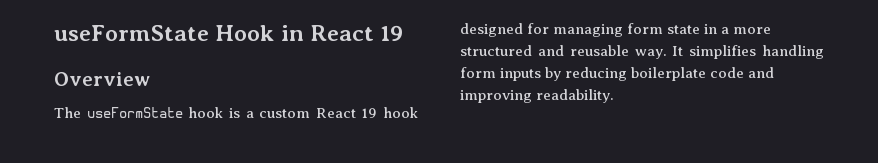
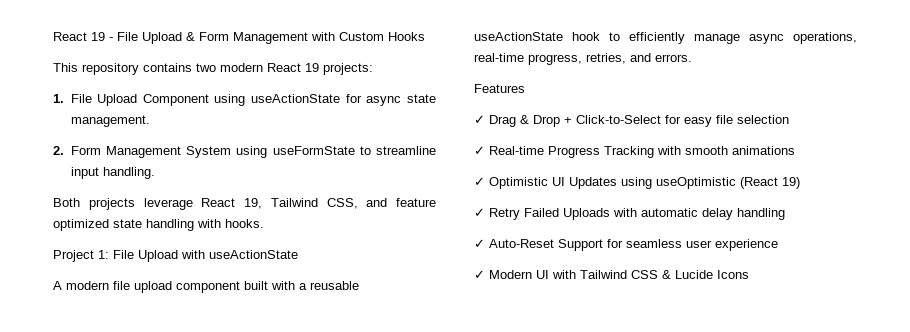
- useFormState Hook in React 19
- Overview
- The useFormState hook is a custom React 19 hook designed for managing form state in a more structured and reusable way. It simplifies handling form inputs by reducing boilerplate code and improving readability.
+ React 19 - File Upload & Form Management with Custom Hooks
+ This repository contains two modern React 19 projects:
+ 1. File Upload Component using useActionState for async state management.
+ 2. Form Management System using useFormState to streamline input handling.
+ Both projects leverage React 19, Tailwind CSS, and feature optimized state handling with hooks.
+ Project 1: File Upload with useActionState
+ A modern file upload component built with a reusable useActionState hook to efficiently manage async operations, real-time progress, retries, and errors.
+ Features
+ ✓ Drag & Drop + Click-to-Select for easy file selection
+ ✓ Real-time Progress Tracking with smooth animations
+ ✓ Optimistic UI Updates using useOptimistic (React 19)
+ ✓ Retry Failed Uploads with automatic delay handling
+ ✓ Auto-Reset Support for seamless user experience
+ ✓ Modern UI with Tailwind CSS & Lucide Icons

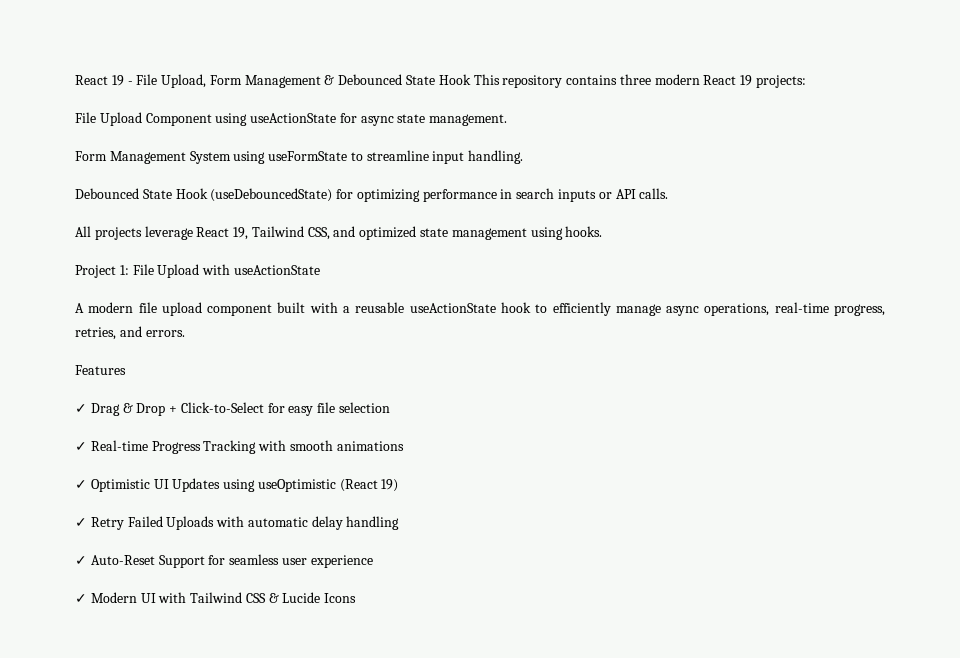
- React 19 - File Upload & Form Management with Custom Hooks
- This repository contains two modern React 19 projects:
+ React 19 - File Upload, Form Management & Debounced State Hook This repository contains three modern React 19 projects:
- 1. File Upload Component using useActionState for async state management.
+ File Upload Component using useActionState for async state management.
- 2. Form Management System using useFormState to streamline input handling.
+ Form Management System using useFormState to streamline input handling.
- Both projects leverage React 19, Tailwind CSS, and feature optimized state handling with hooks.
+ Debounced State Hook (useDebouncedState) for optimizing performance in search inputs or API calls.
+ All projects leverage React 19, Tailwind CSS, and optimized state management using hooks.

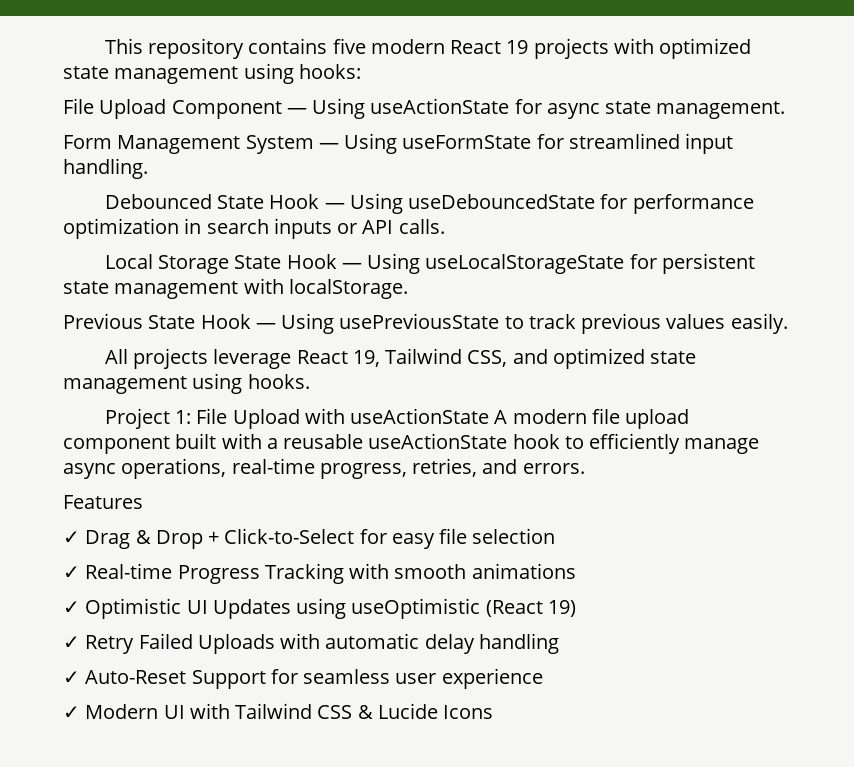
- React 19 - File Upload, Form Management & Debounced State Hook This repository contains three modern React 19 projects:
+ This repository contains five modern React 19 projects with optimized state management using hooks:
- File Upload Component using useActionState for async state management.
+ File Upload Component — Using useActionState for async state management.
- Form Management System using useFormState to streamline input handling.
+ Form Management System — Using useFormState for streamlined input handling.
- Debounced State Hook (useDebouncedState) for optimizing performance in search inputs or API calls.
+ Debounced State Hook — Using useDebouncedState for performance optimization in search inputs or API calls.
+ Local Storage State Hook — Using useLocalStorageState for persistent state management with localStorage.
+ Previous State Hook — Using usePreviousState to track previous values easily.
- Project 1: File Upload with useActionState
- A modern file upload component built with a reusable useActionState hook to efficiently manage async operations, real-time progress, retries, and errors.
+ Project 1: File Upload with useActionState A modern file upload component built with a reusable useActionState hook to efficiently manage async operations, real-time progress, retries, and errors.

